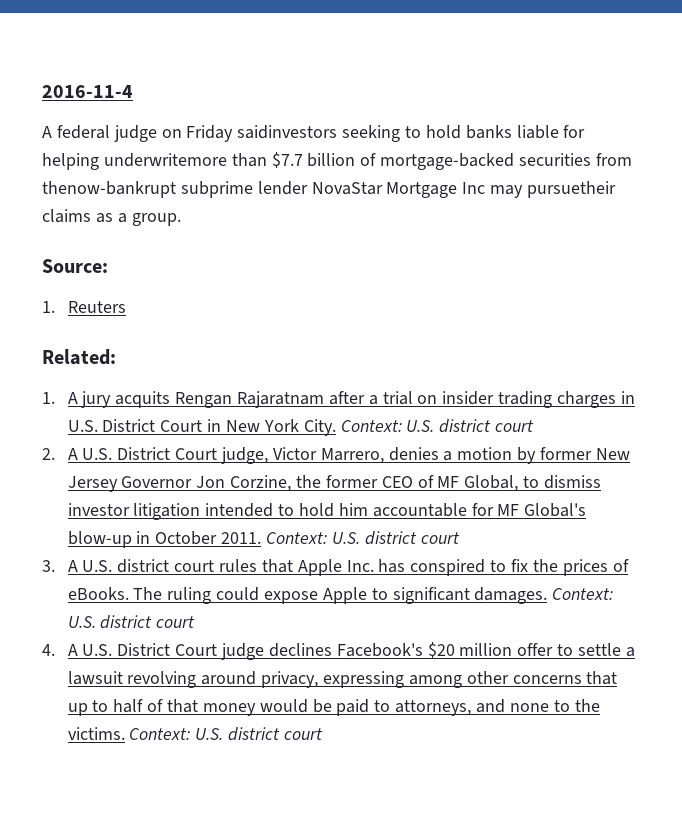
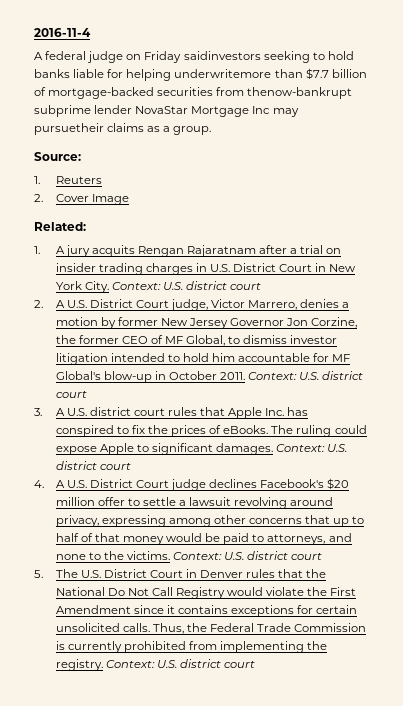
+ 2. Cover Image
+ 5. The U.S. District Court in Denver rules that the National Do Not Call Registry would violate the First Amendment since it contains exceptions for certain unsolicited calls. Thus, the Federal Trade Commission is currently prohibited from implementing the registry. Context: U.S. district court

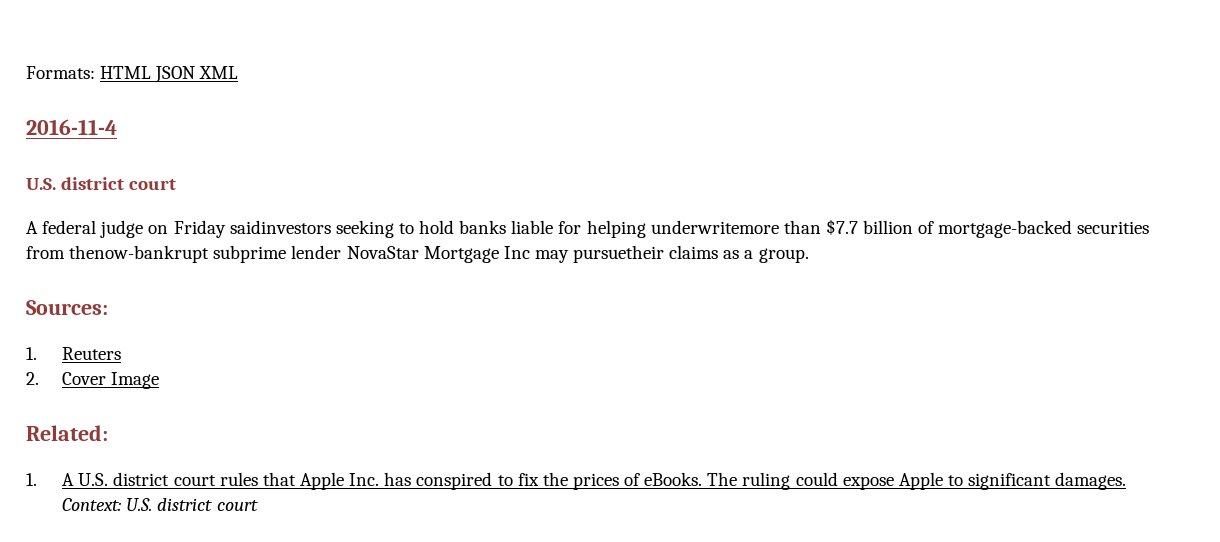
+ Formats: HTML JSON XML
  2016-11-4
+ U.S. district court
- Source:
+ Sources:
- 1. A jury acquits Rengan Rajaratnam after a trial on insider trading charges in U.S. District Court in New York City. Context: U.S. district court
- 2. A U.S. District Court judge, Victor Marrero, denies a motion by former New Jersey Governor Jon Corzine, the former CEO of MF Global, to dismiss investor litigation intended to hold him accountable for MF Global's blow-up in October 2011. Context: U.S. district court
- 3. A U.S. district court rules that Apple Inc. has conspired to fix the prices of eBooks.
+ 1. A U.S. district court rules that Apple Inc. has conspired to fix the prices of eBooks.
- 4. A U.S. District Court judge declines Facebook's $20 million offer to settle a lawsuit revolving around privacy, expressing among other concerns that up to half of that money would be paid to attorneys, and none to the victims. Context: U.S. district court
- 5. The U.S. District Court in Denver rules that the National Do Not Call Registry would violate the First Amendment since it contains exceptions for certain unsolicited calls. Thus, the Federal Trade Commission is currently prohibited from implementing the registry. Context: U.S. district court

